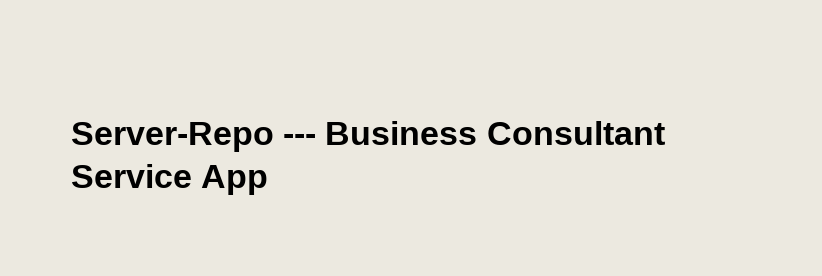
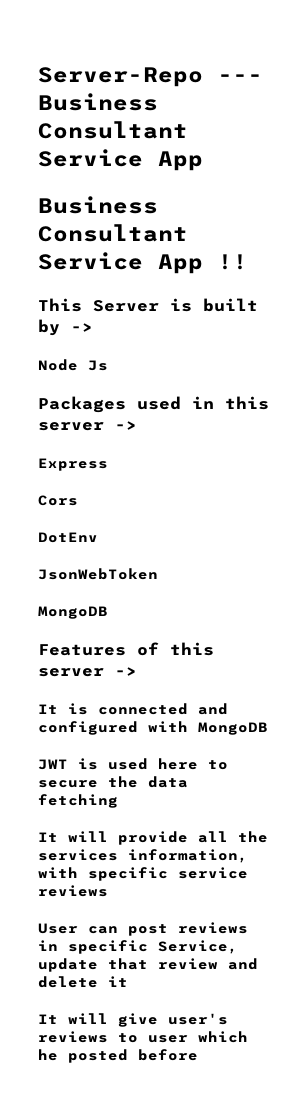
+ Business Consultant Service App !!
+ This Server is built by ->
+ Node Js
+ Packages used in this server ->
+ Express
+ Cors
+ DotEnv
+ JsonWebToken
+ MongoDB
+ Features of this server ->
+ It is connected and configured with MongoDB
+ JWT is used here to secure the data fetching
+ It will provide all the services information, with specific service reviews
+ User can post reviews in specific Service, update that review and delete it
+ It will give user's reviews to user which he posted before

